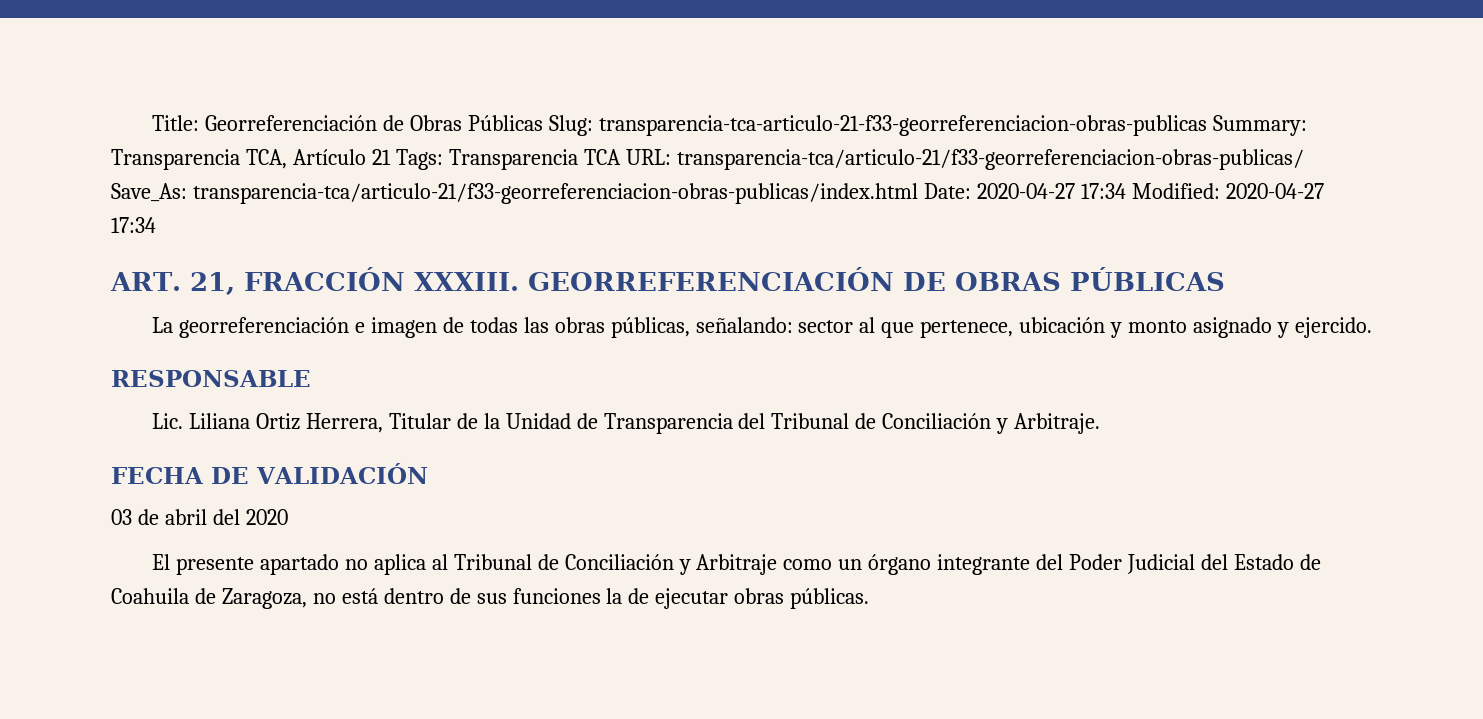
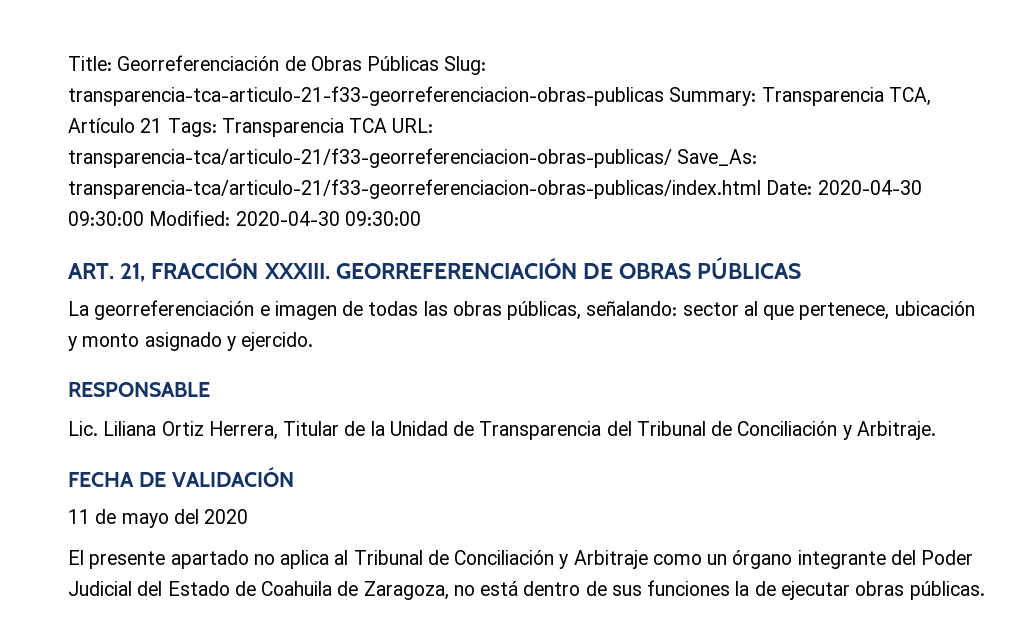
- Title: Georreferenciación de Obras Públicas Slug: transparencia-tca-articulo-21-f33-georreferenciacion-obras-publicas Summary: Transparencia TCA, Artículo 21 Tags: Transparencia TCA URL: transparencia-tca/articulo-21/f33-georreferenciacion-obras-publicas/ Save_As: transparencia-tca/articulo-21/f33-georreferenciacion-obras-publicas/index.html Date: 2020-04-27 17:34 Modified: 2020-04-27 17:34
+ Title: Georreferenciación de Obras Públicas Slug: transparencia-tca-articulo-21-f33-georreferenciacion-obras-publicas Summary: Transparencia TCA, Artículo 21 Tags: Transparencia TCA URL: transparencia-tca/articulo-21/f33-georreferenciacion-obras-publicas/ Save_As: transparencia-tca/articulo-21/f33-georreferenciacion-obras-publicas/index.html Date: 2020-04-30 09:30:00 Modified: 2020-04-30 09:30:00
- 03 de abril del 2020
+ 11 de mayo del 2020

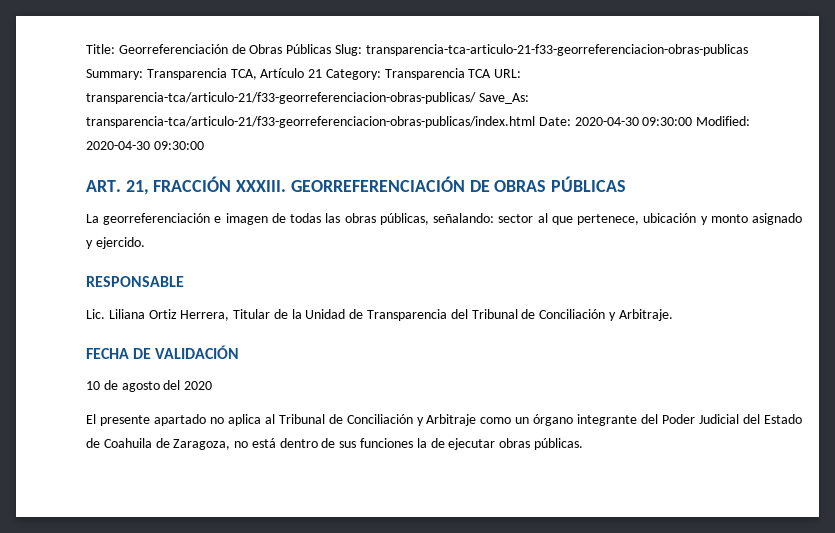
- Title: Georreferenciación de Obras Públicas Slug: transparencia-tca-articulo-21-f33-georreferenciacion-obras-publicas Summary: Transparencia TCA, Artículo 21 Tags: Transparencia TCA URL: transparencia-tca/articulo-21/f33-georreferenciacion-obras-publicas/ Save_As: transparencia-tca/articulo-21/f33-georreferenciacion-obras-publicas/index.html Date: 2020-04-30 09:30:00 Modified: 2020-04-30 09:30:00
+ Title: Georreferenciación de Obras Públicas Slug: transparencia-tca-articulo-21-f33-georreferenciacion-obras-publicas Summary: Transparencia TCA, Artículo 21 Category: Transparencia TCA URL: transparencia-tca/articulo-21/f33-georreferenciacion-obras-publicas/ Save_As: transparencia-tca/articulo-21/f33-georreferenciacion-obras-publicas/index.html Date: 2020-04-30 09:30:00 Modified: 2020-04-30 09:30:00
- 11 de mayo del 2020
+ 10 de agosto del 2020

